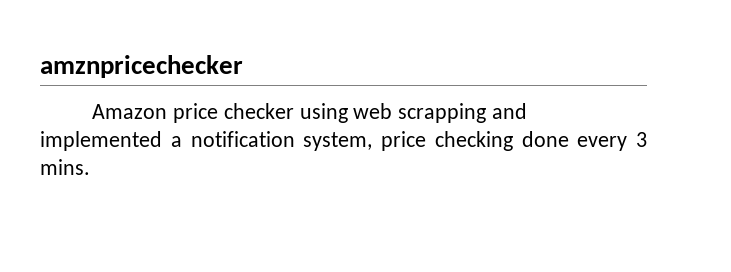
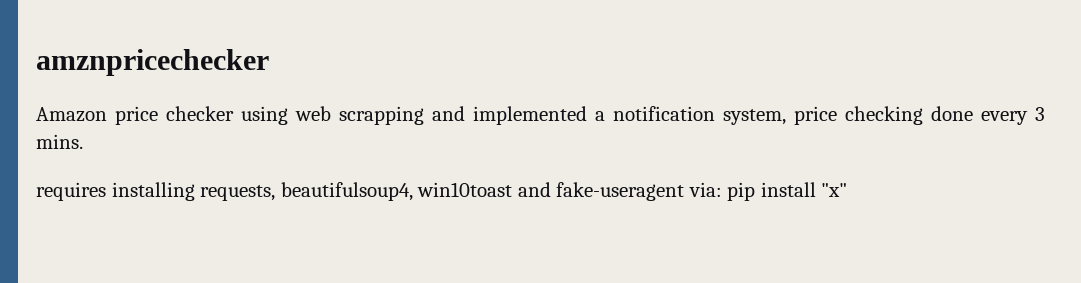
+ requires installing requests, beautifulsoup4, win10toast and fake-useragent via: pip install "x"

